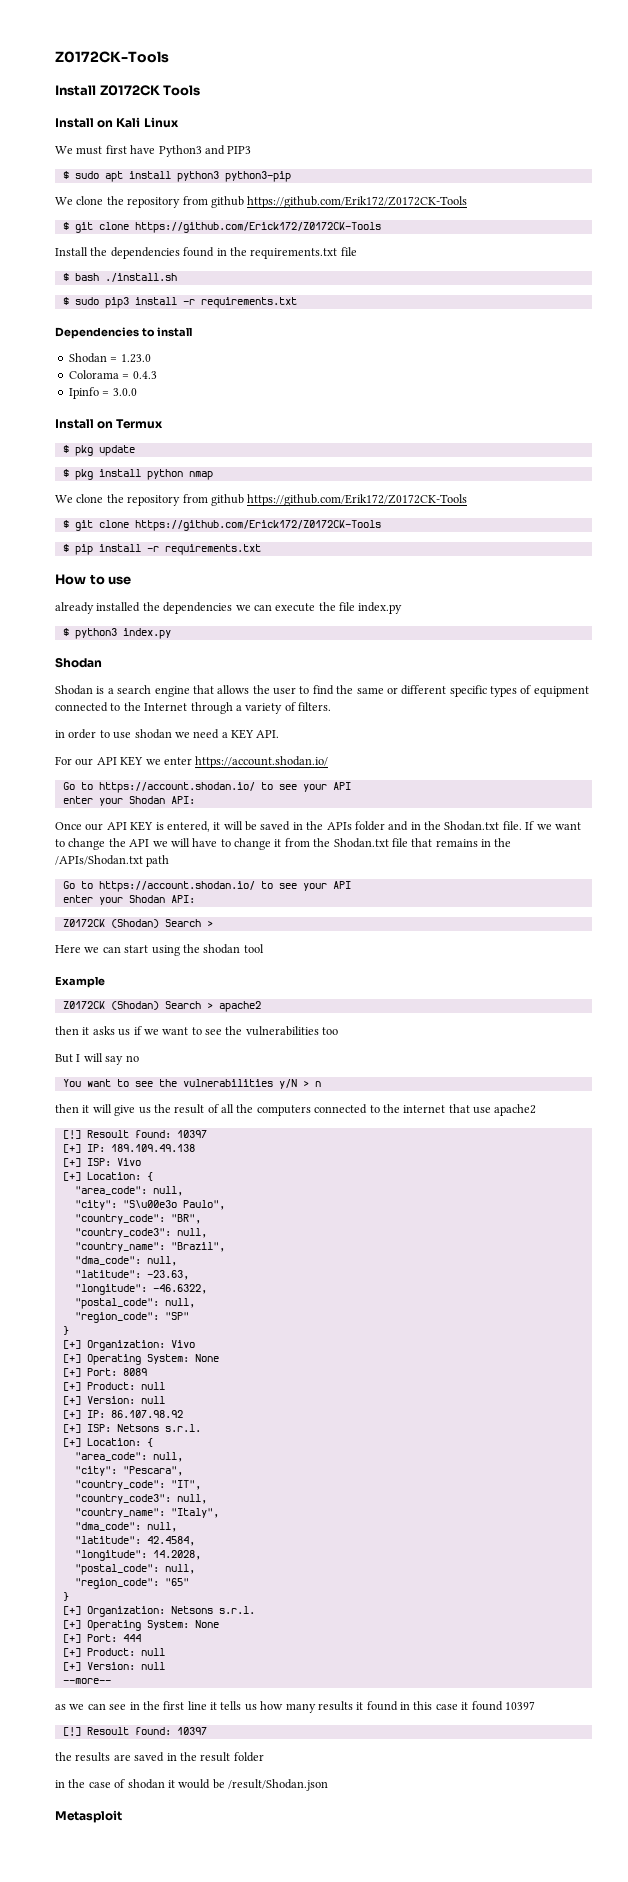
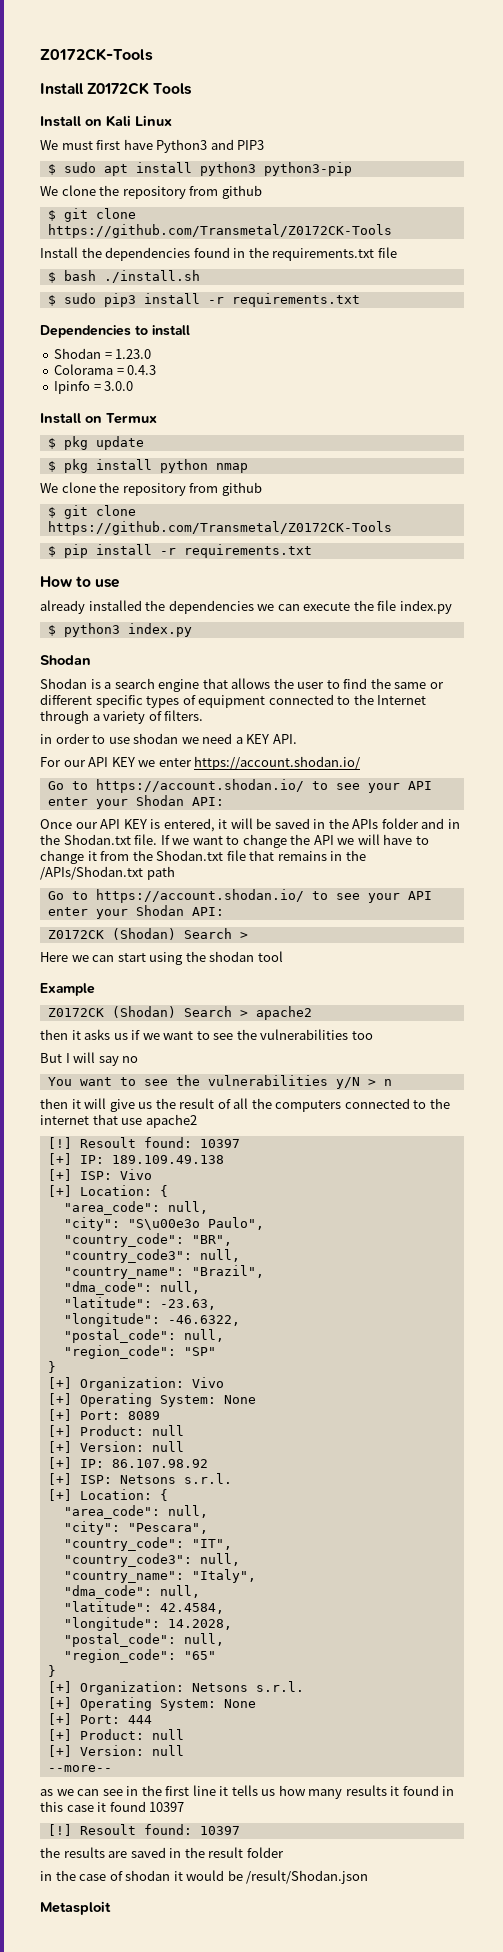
  $ sudo apt install python3 python3-pip
- We clone the repository from github https://github.com/Erik172/Z0172CK-Tools
- $ git clone https://github.com/Erick172/Z0172CK-Tools
+ We clone the repository from github
+ $ git clone https://github.com/Transmetal/Z0172CK-Tools
  $ pkg install python nmap
- We clone the repository from github https://github.com/Erik172/Z0172CK-Tools
- $ git clone https://github.com/Erick172/Z0172CK-Tools
+ We clone the repository from github
+ $ git clone https://github.com/Transmetal/Z0172CK-Tools

